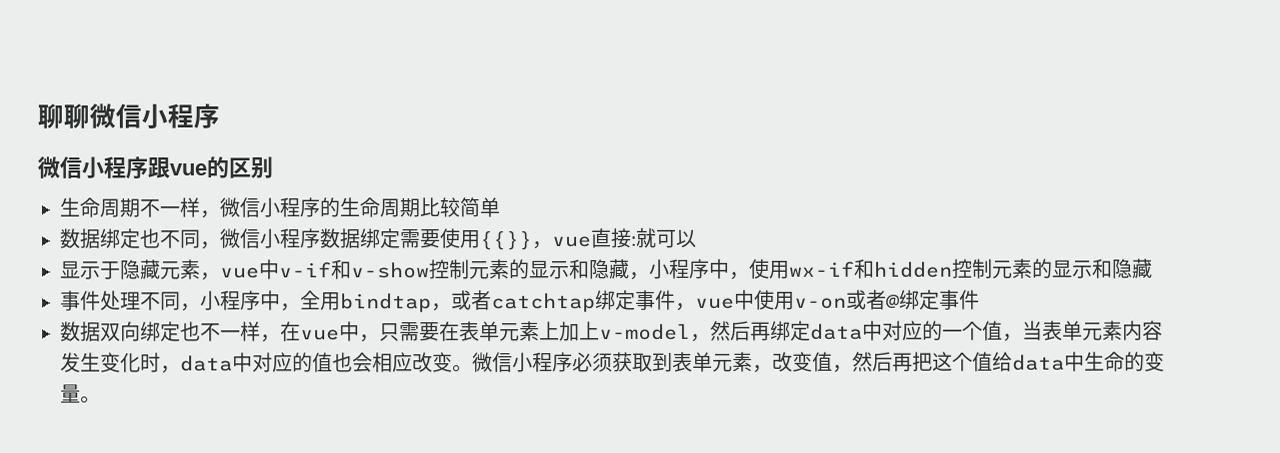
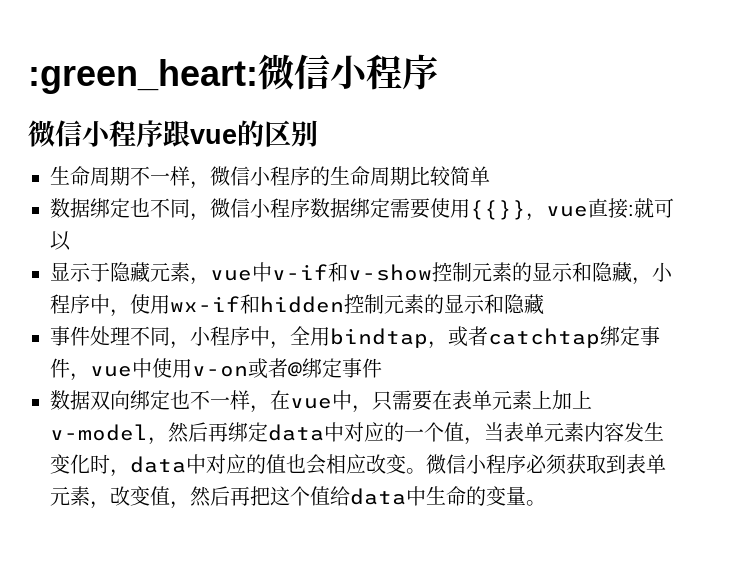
- 聊聊微信小程序
+ :green_heart:微信小程序

